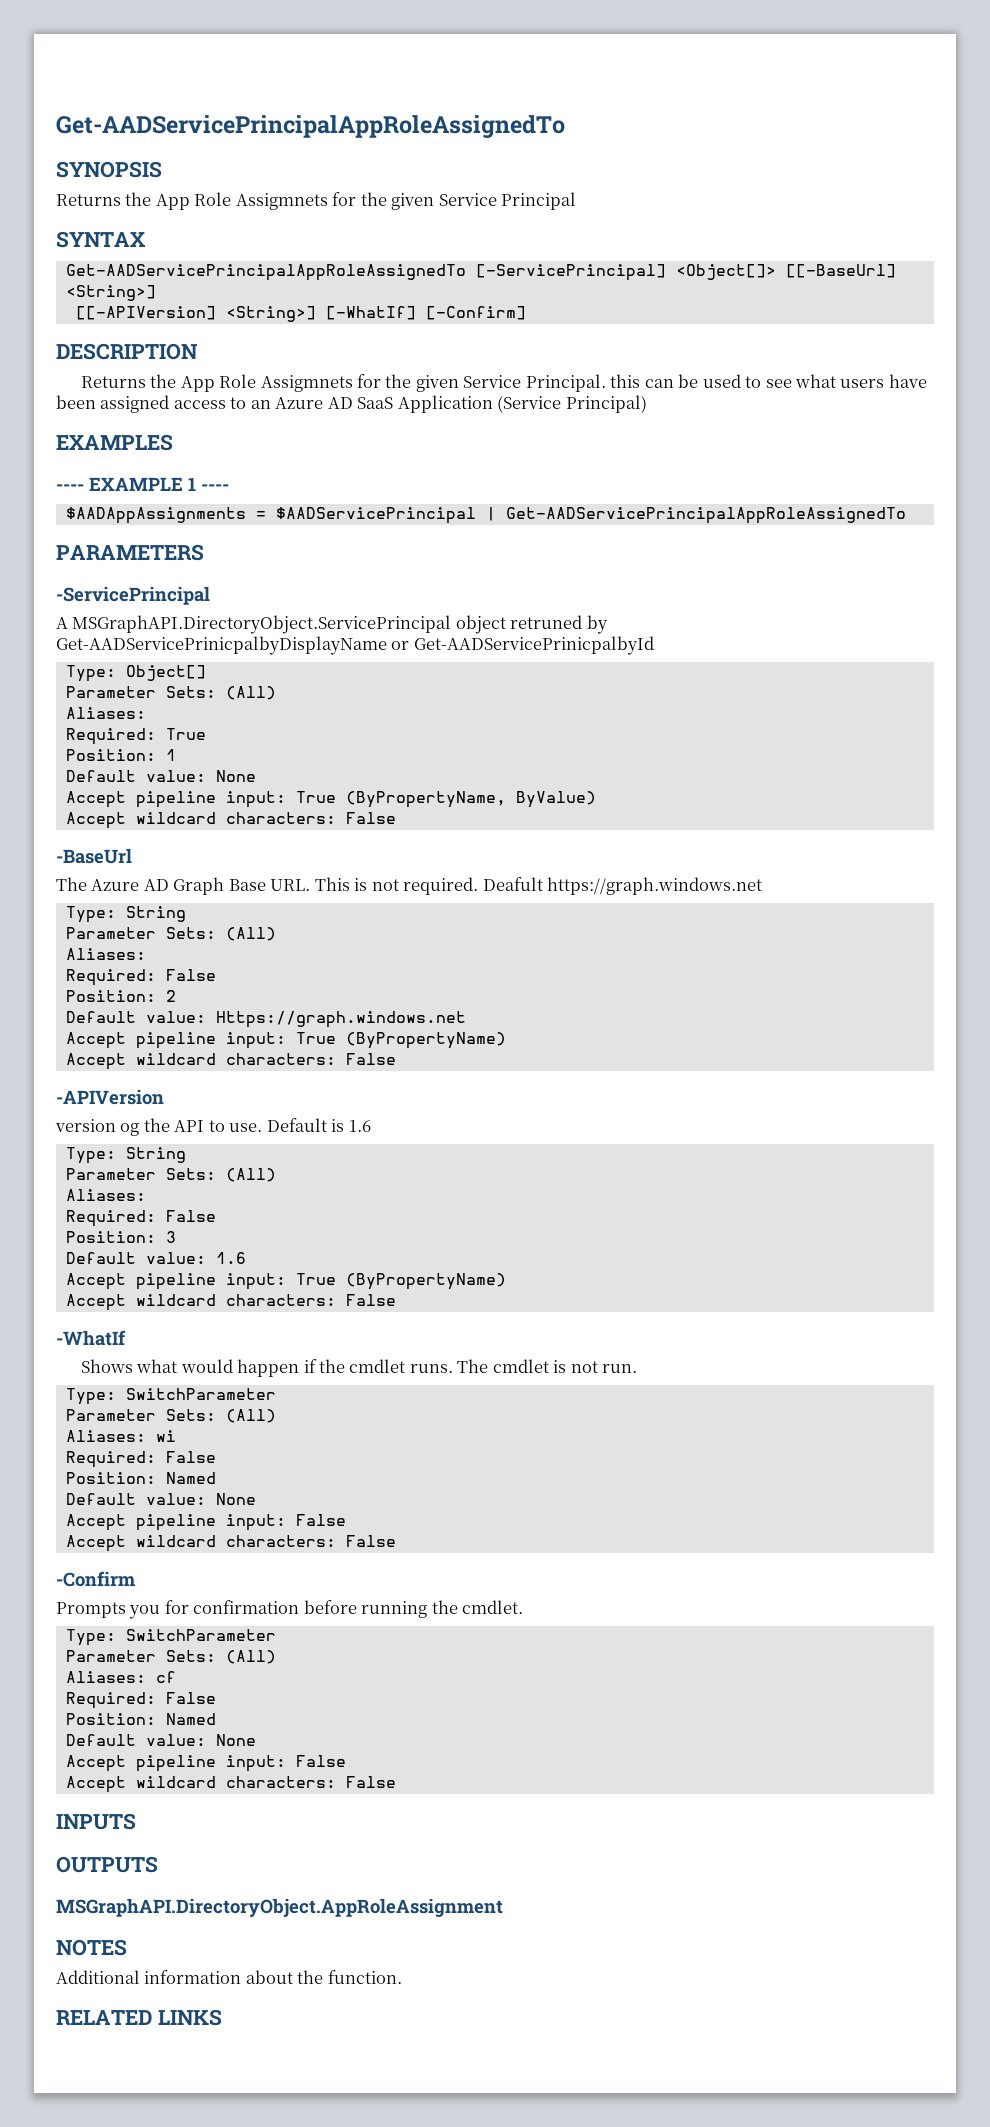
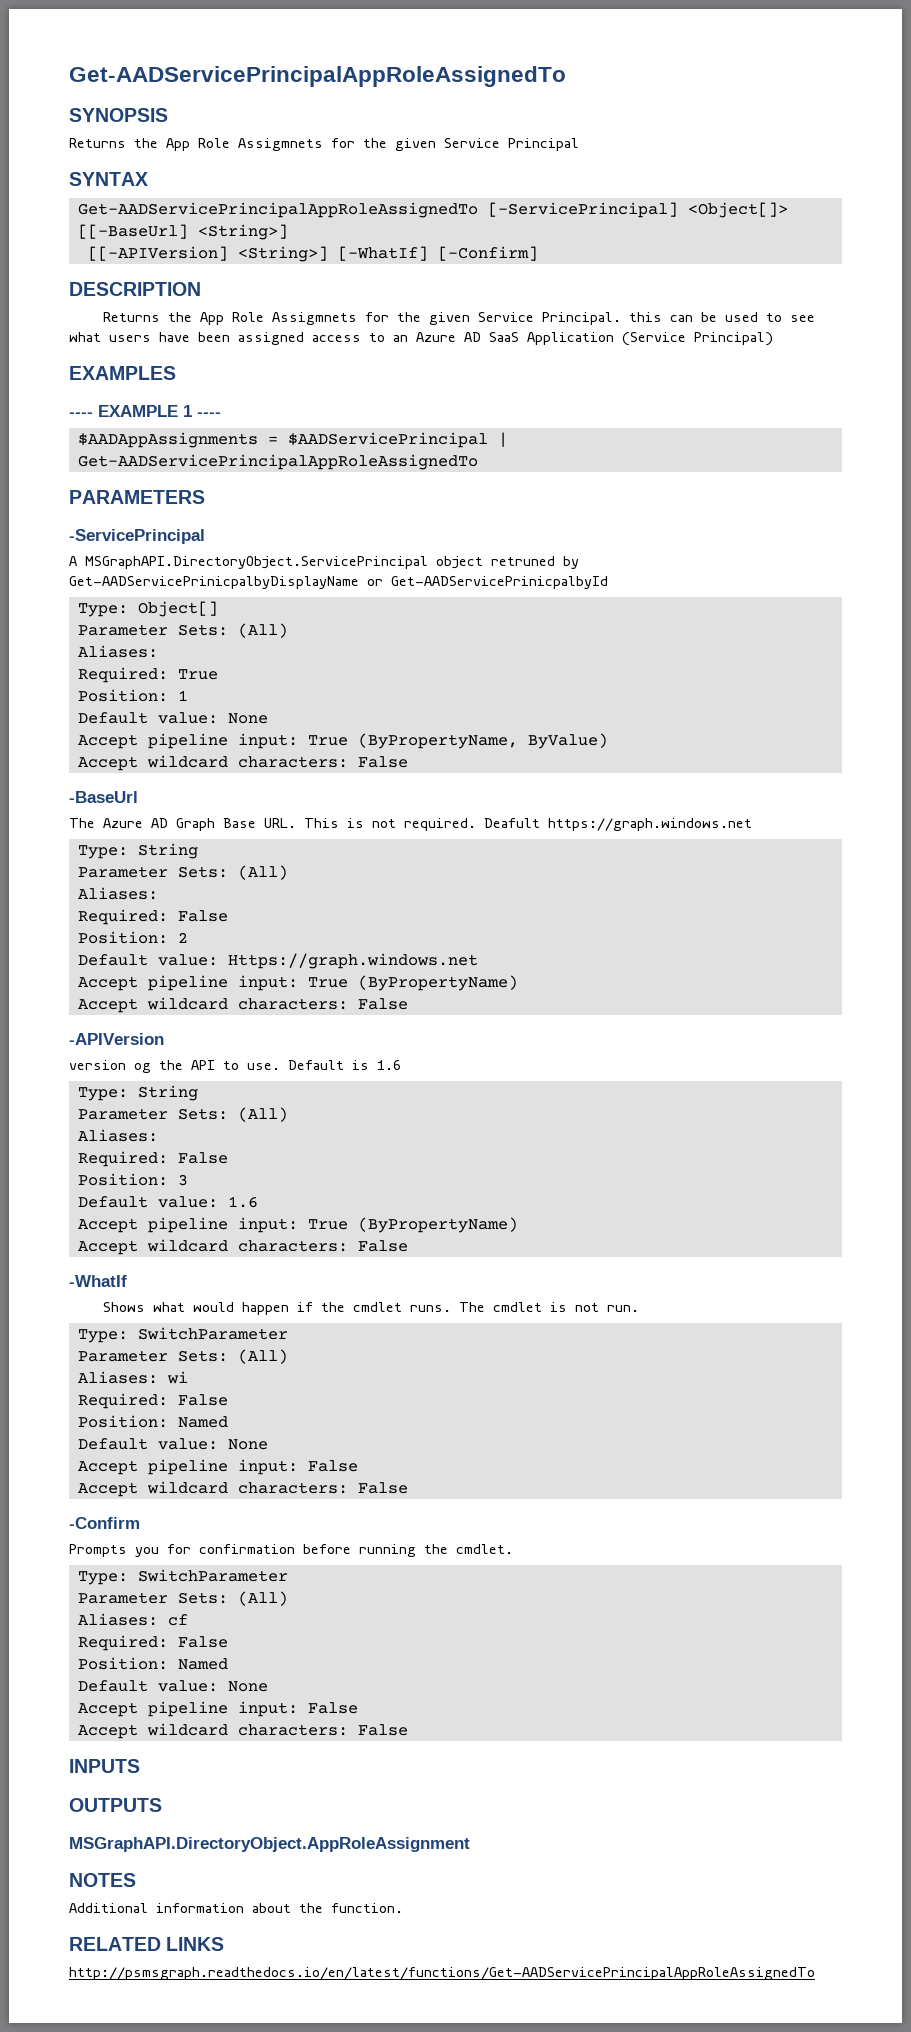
+ http://psmsgraph.readthedocs.io/en/latest/functions/Get-AADServicePrincipalAppRoleAssignedTo

